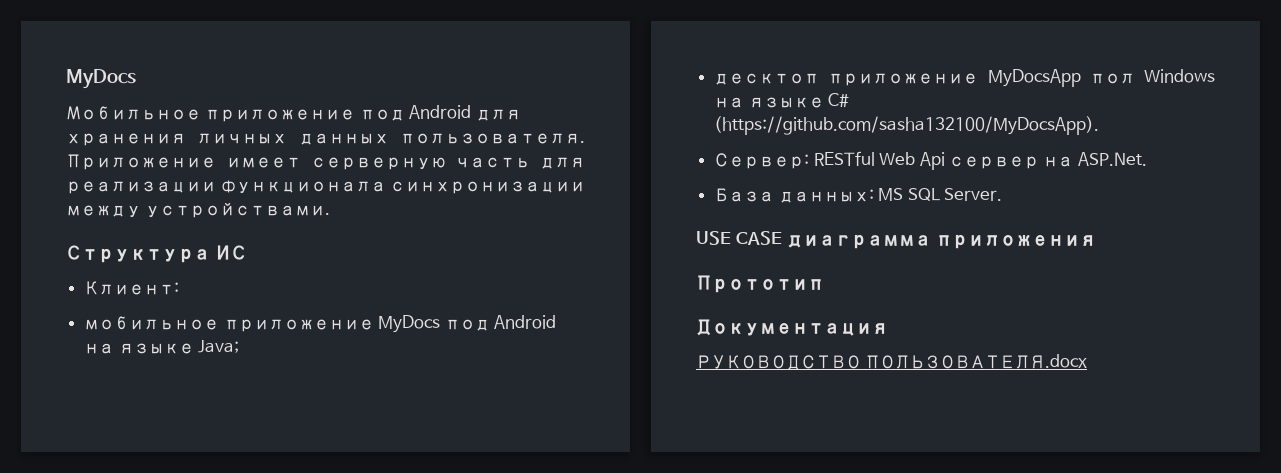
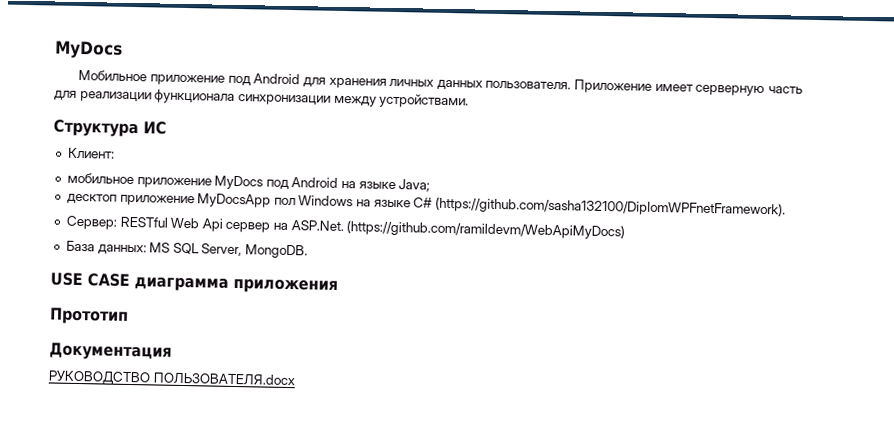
- десктоп приложение MyDocsApp пол Windows на языке C# (https://github.com/sasha132100/MyDocsApp).
+ десктоп приложение MyDocsApp пол Windows на языке C# (https://github.com/sasha132100/DiplomWPFnetFramework).
- Сервер: RESTful Web Api сервер на ASP.Net.
+ Сервер: RESTful Web Api сервер на ASP.Net. (https://github.com/ramildevm/WebApiMyDocs)
- База данных: MS SQL Server.
+ База данных: MS SQL Server, MongoDB.

